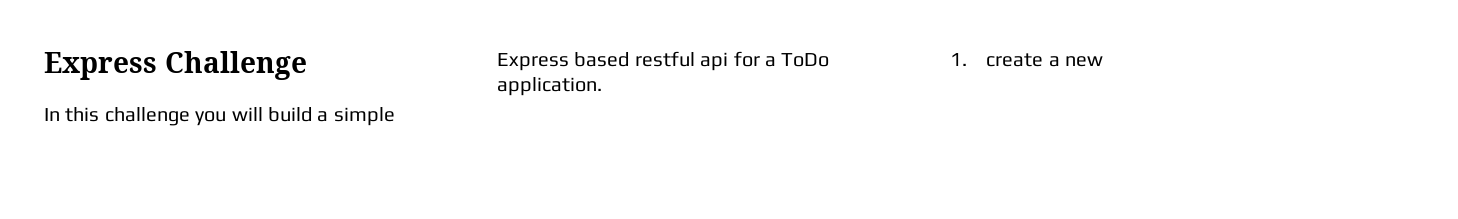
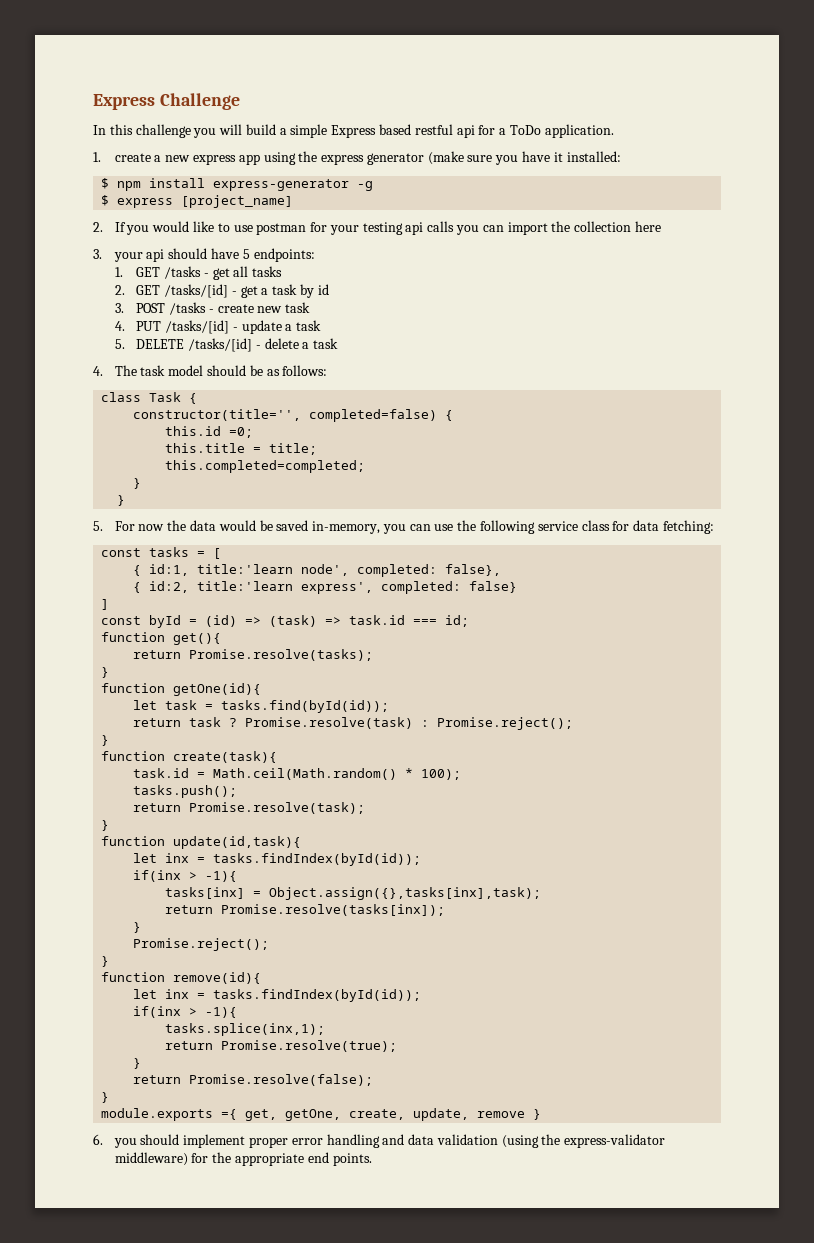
- 1. create a new
+ 1. create a new express app using the express generator (make sure you have it installed:
+ $ npm install express-generator -g
+ $ express [project_name]
+ 2. If you would like to use postman for your testing api calls you can import the collection here
+ 3. your api should have 5 endpoints:
+ 1. GET /tasks - get all tasks
+ 2. GET /tasks/[id] - get a task by id
+ 3. POST /tasks - create new task
+ 4. PUT /tasks/[id] - update a task
+ 5. DELETE /tasks/[id] - delete a task
+ 4. The task model should be as follows:
+ class Task {
+ constructor(title='', completed=false) {
+ this.id =0;
+ this.title = title;
+ this.completed=completed;
+ }
+ }
+ 5. For now the data would be saved in-memory, you can use the following service class for data fetching:
+ const tasks = [
+ { id:1, title:'learn node', completed: false},
+ { id:2, title:'learn express', completed: false}
+ ]
+ const byId = (id) => (task) => task.id === id;
+ function get(){
+ return Promise.resolve(tasks);
+ }
+ function getOne(id){
+ let task = tasks.find(byId(id));
+ return task ? Promise.resolve(task) : Promise.reject();
+ }
+ function create(task){
+ task.id = Math.ceil(Math.random() * 100);
+ tasks.push();
+ return Promise.resolve(task);
+ }
+ function update(id,task){
+ let inx = tasks.findIndex(byId(id));
+ if(inx > -1){
+ tasks[inx] = Object.assign({},tasks[inx],task);
+ return Promise.resolve(tasks[inx]);
+ }
+ Promise.reject();
+ }
+ function remove(id){
+ let inx = tasks.findIndex(byId(id));
+ if(inx > -1){
+ tasks.splice(inx,1);
+ return Promise.resolve(true);
+ }
+ return Promise.resolve(false);
+ }
+ module.exports ={ get, getOne, create, update, remove }
+ 6. you should implement proper error handling and data validation (using the express-validator middleware) for the appropriate end points.

